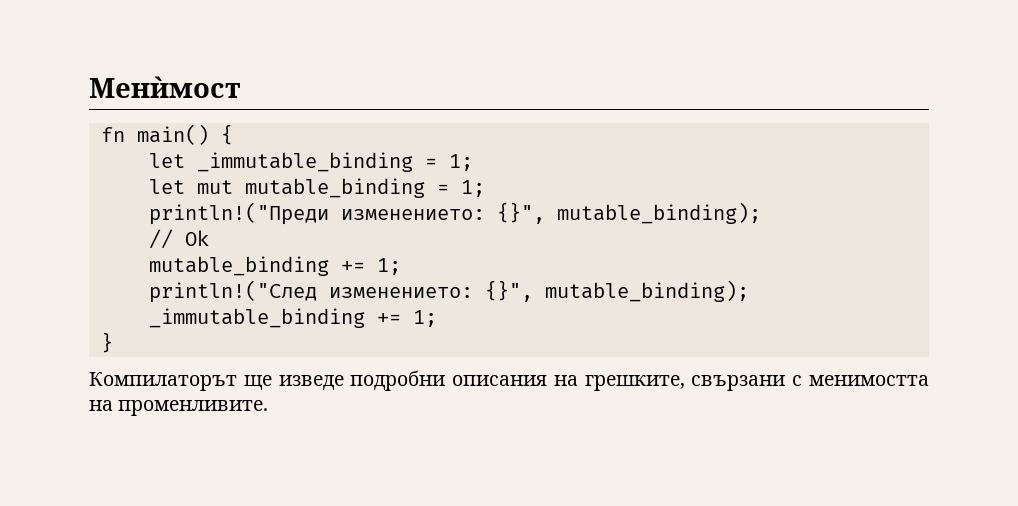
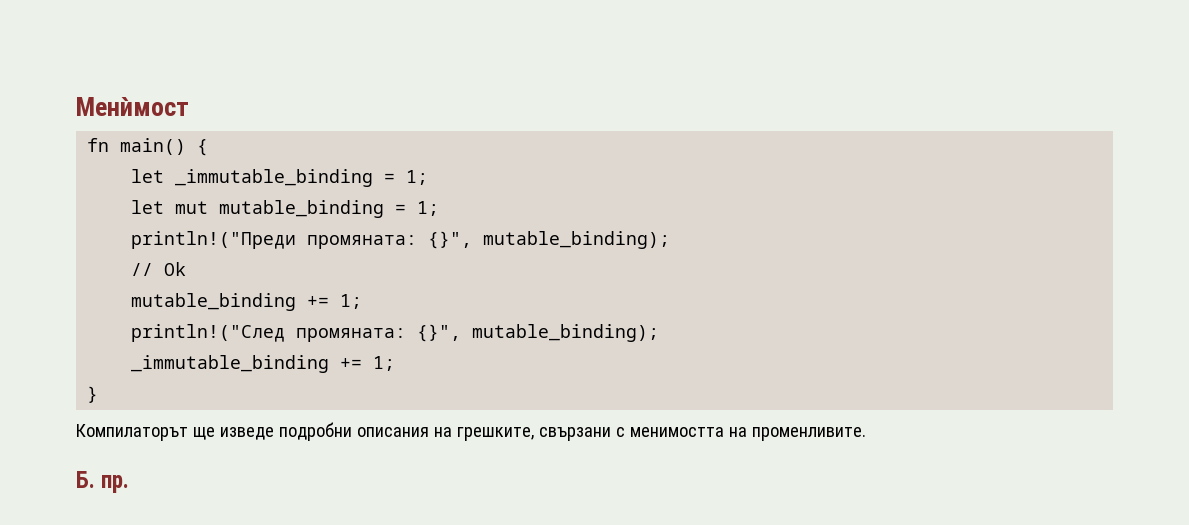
- println!("Преди изменението: {}", mutable_binding);
+ println!("Преди промяната: {}", mutable_binding);
- println!("След изменението: {}", mutable_binding);
+ println!("След промяната: {}", mutable_binding);
+ Б. пр.

